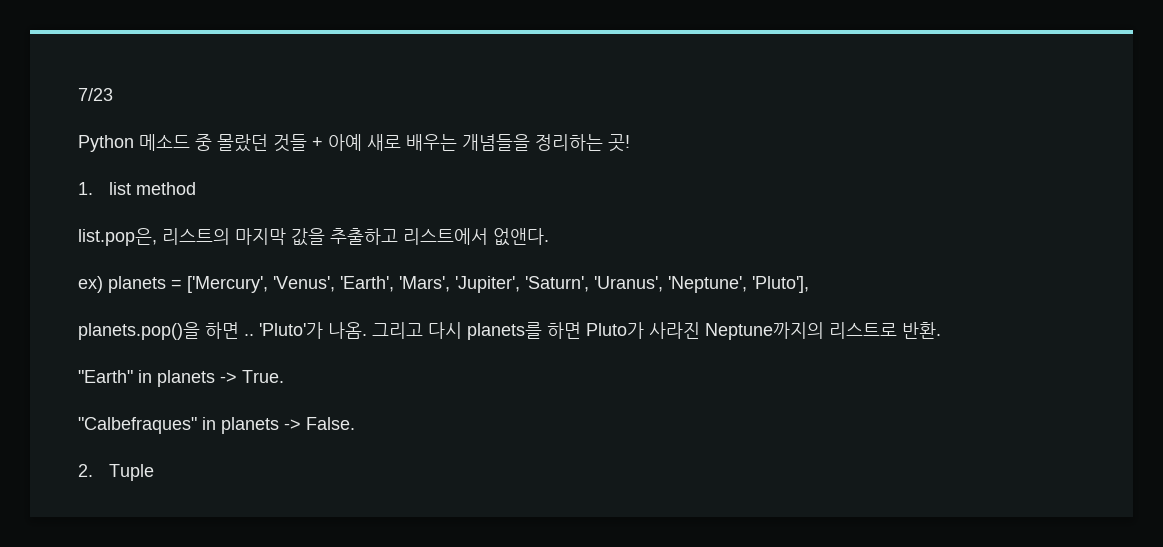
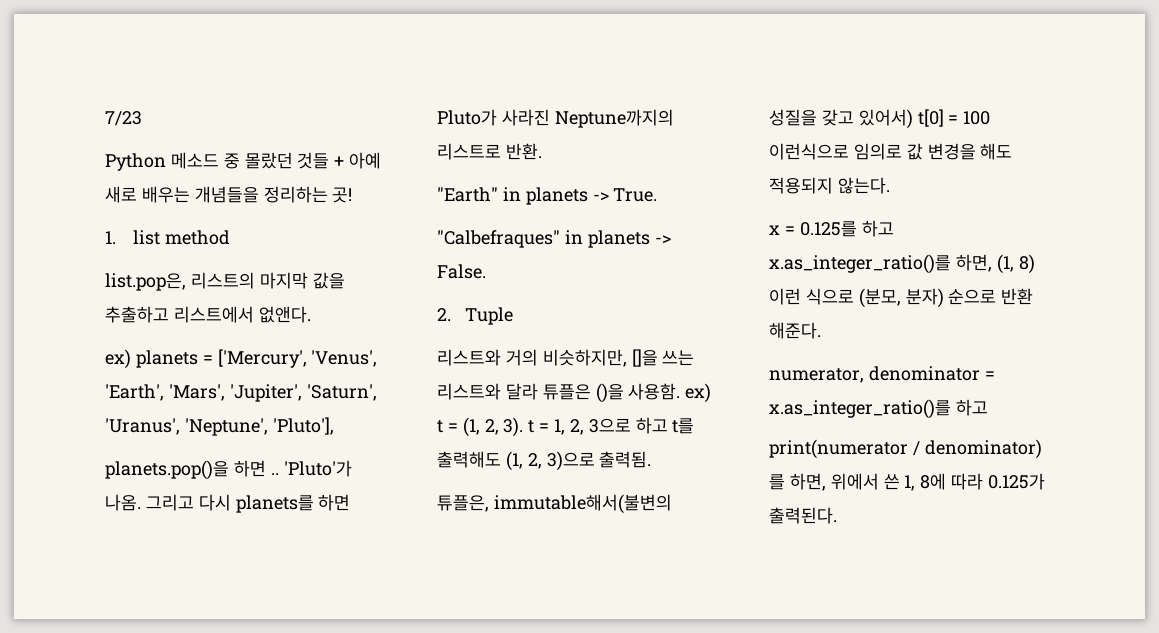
+ 리스트와 거의 비슷하지만, []을 쓰는 리스트와 달라 튜플은 ()을 사용함. ex) t = (1, 2, 3). t = 1, 2, 3으로 하고 t를 출력해도 (1, 2, 3)으로 출력됨.
+ 튜플은, immutable해서(불변의 성질을 갖고 있어서) t[0] = 100 이런식으로 임의로 값 변경을 해도 적용되지 않는다.
+ x = 0.125를 하고 x.as_integer_ratio()를 하면, (1, 8) 이런 식으로 (분모, 분자) 순으로 반환 해준다.
+ numerator, denominator = x.as_integer_ratio()를 하고
+ print(numerator / denominator) 를 하면, 위에서 쓴 1, 8에 따라 0.125가 출력된다.

